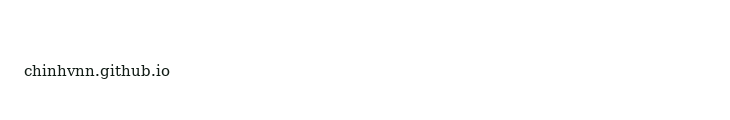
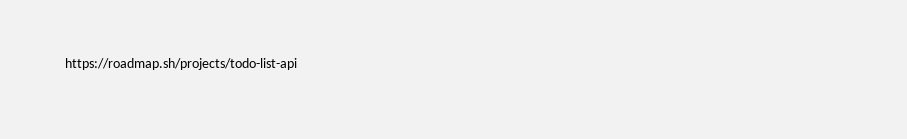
- chinhvnn.github.io
+ https://roadmap.sh/projects/todo-list-api

